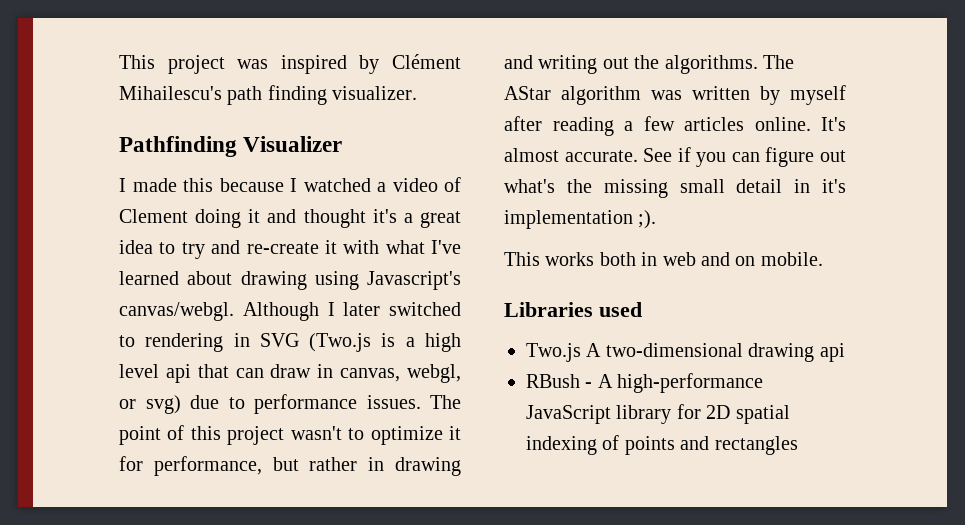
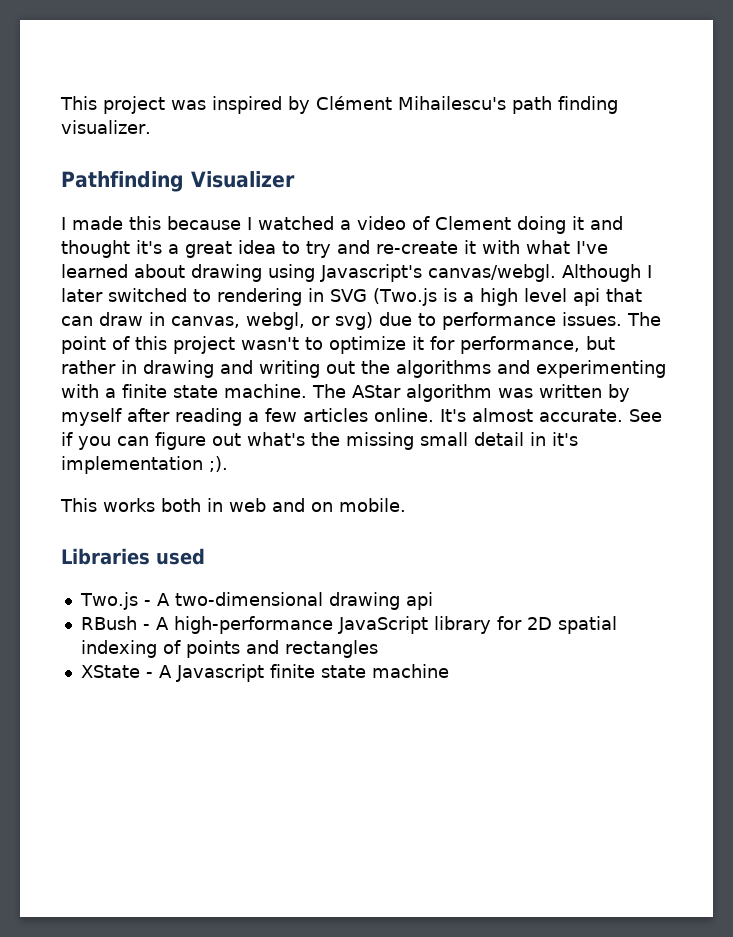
- The point of this project wasn't to optimize it for performance, but rather in drawing and writing out the algorithms.
+ The point of this project wasn't to optimize it for performance, but rather in drawing and writing out the algorithms and experimenting with a finite state machine.
- Two.js A two-dimensional drawing api
+ Two.js - A two-dimensional drawing api
+ XState - A Javascript finite state machine

